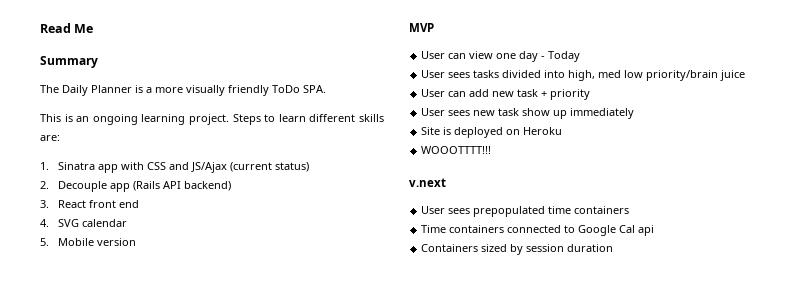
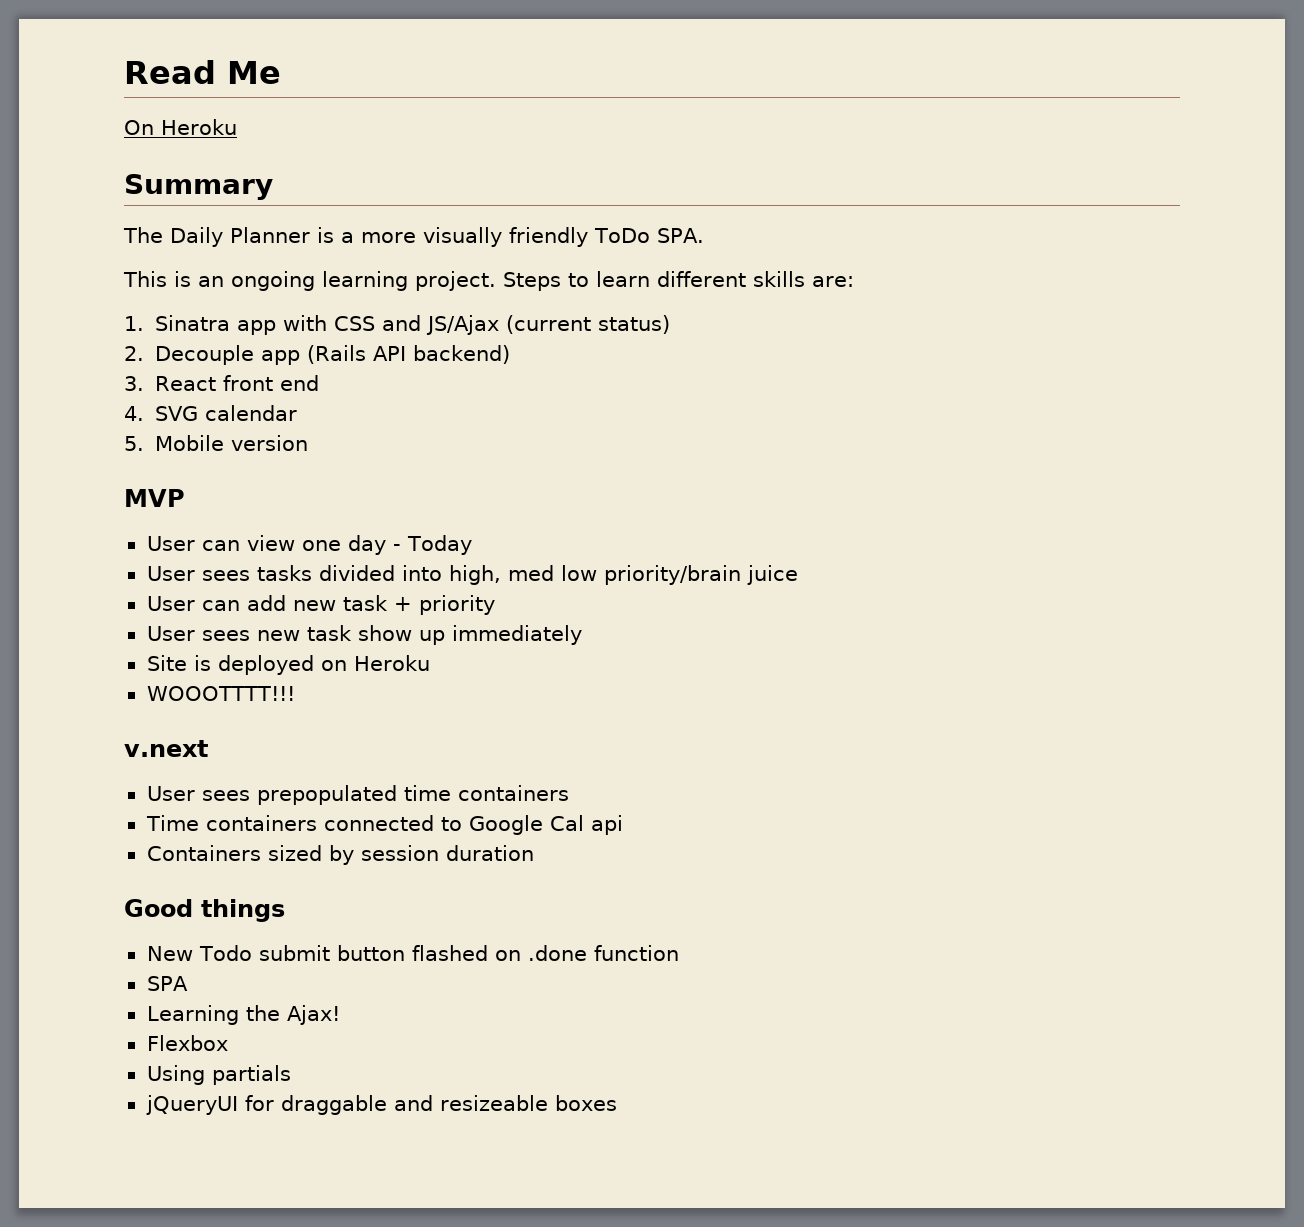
+ On Heroku
+ Good things
+ New Todo submit button flashed on .done function
+ SPA
+ Learning the Ajax!
+ Flexbox
+ Using partials
+ jQueryUI for draggable and resizeable boxes

